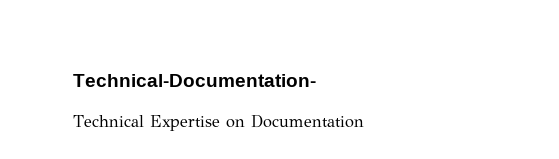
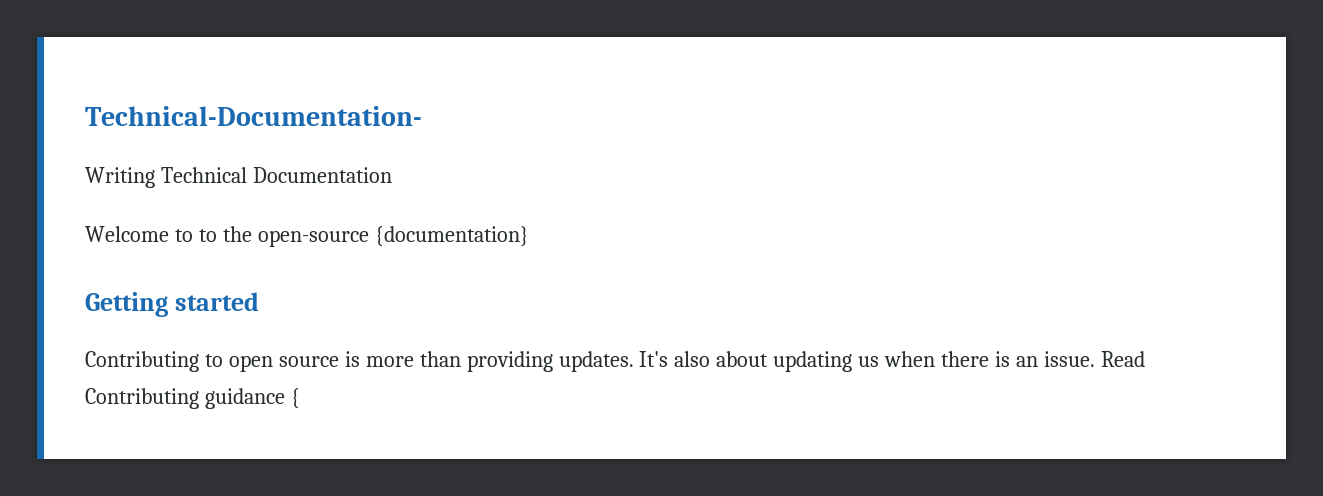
- Technical Expertise on Documentation
+ Writing Technical Documentation
+ Welcome to to the open-source {documentation}
+ Getting started
+ Contributing to open source is more than providing updates. It's also about updating us when there is an issue. Read Contributing guidance {

